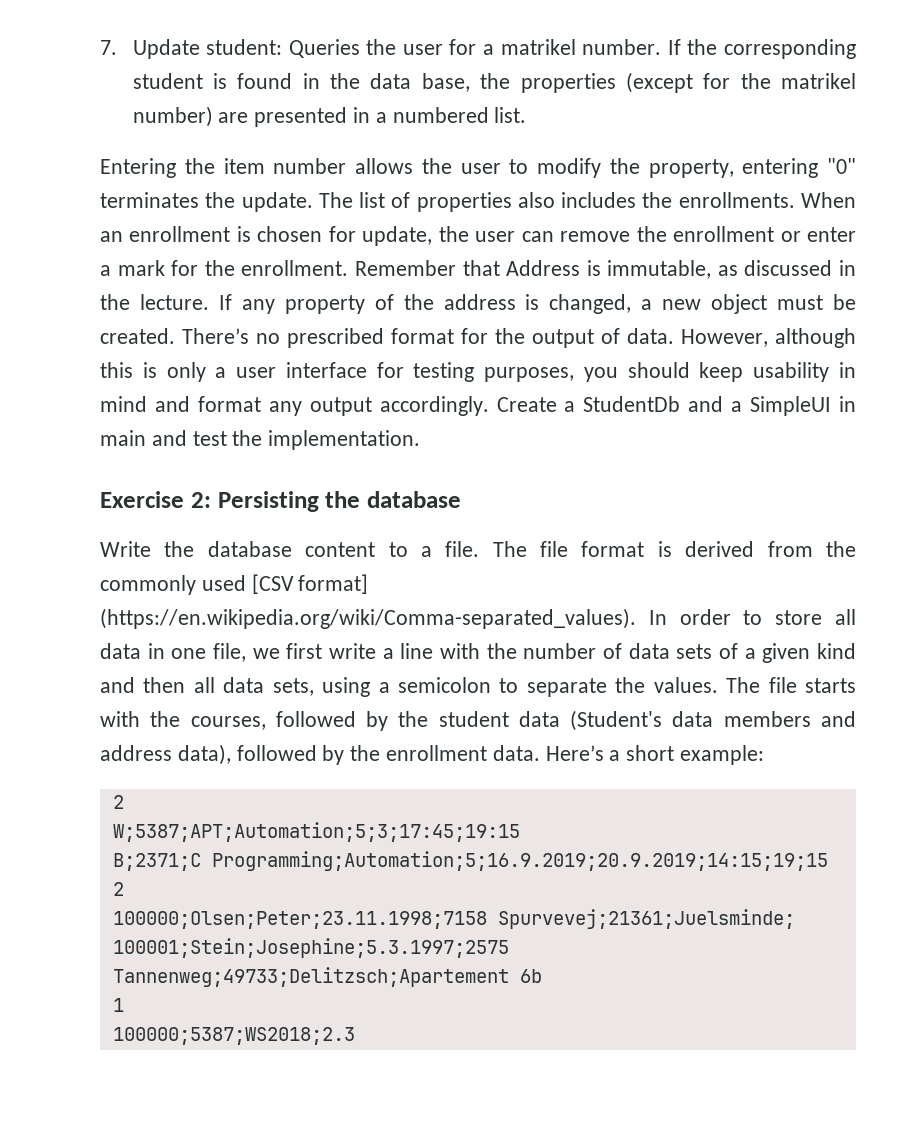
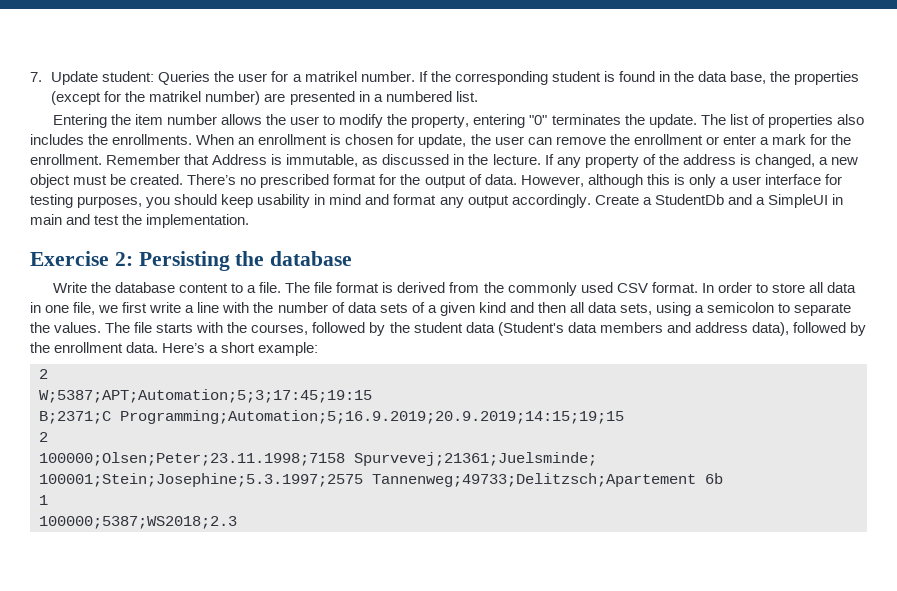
- The file format is derived from the commonly used [CSV format] (https://en.wikipedia.org/wiki/Comma-separated_values). In order to store all data in one file, we first write a line with the number of data sets of a given kind and then all data sets, using a semicolon to separate the values.
+ The file format is derived from the commonly used CSV format. In order to store all data in one file, we first write a line with the number of data sets of a given kind and then all data sets, using a semicolon to separate the values.

